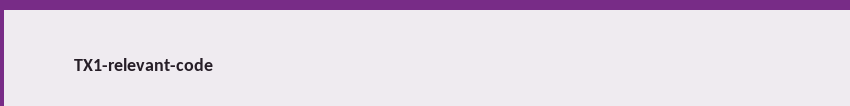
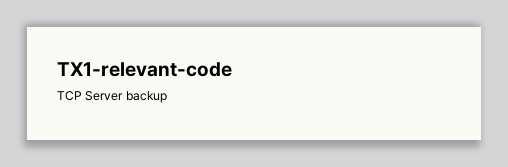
+ TCP Server backup

